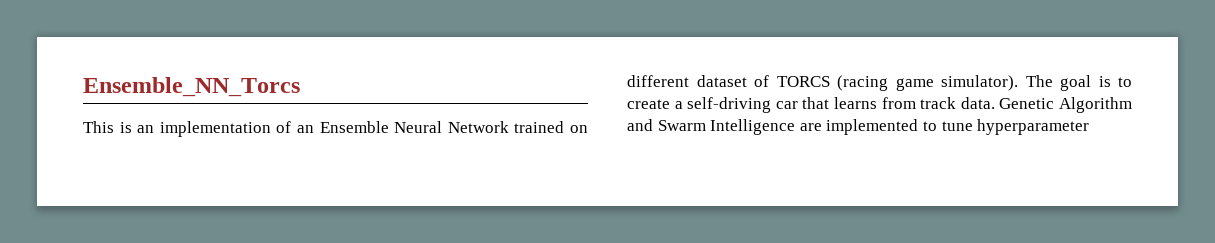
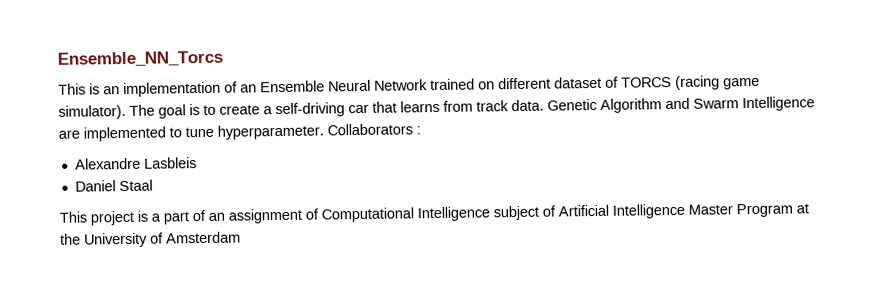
- Genetic Algorithm and Swarm Intelligence are implemented to tune hyperparameter
+ Genetic Algorithm and Swarm Intelligence are implemented to tune hyperparameter. Collaborators :
+ Alexandre Lasbleis
+ Daniel Staal
+ This project is a part of an assignment of Computational Intelligence subject of Artificial Intelligence Master Program at the University of Amsterdam

